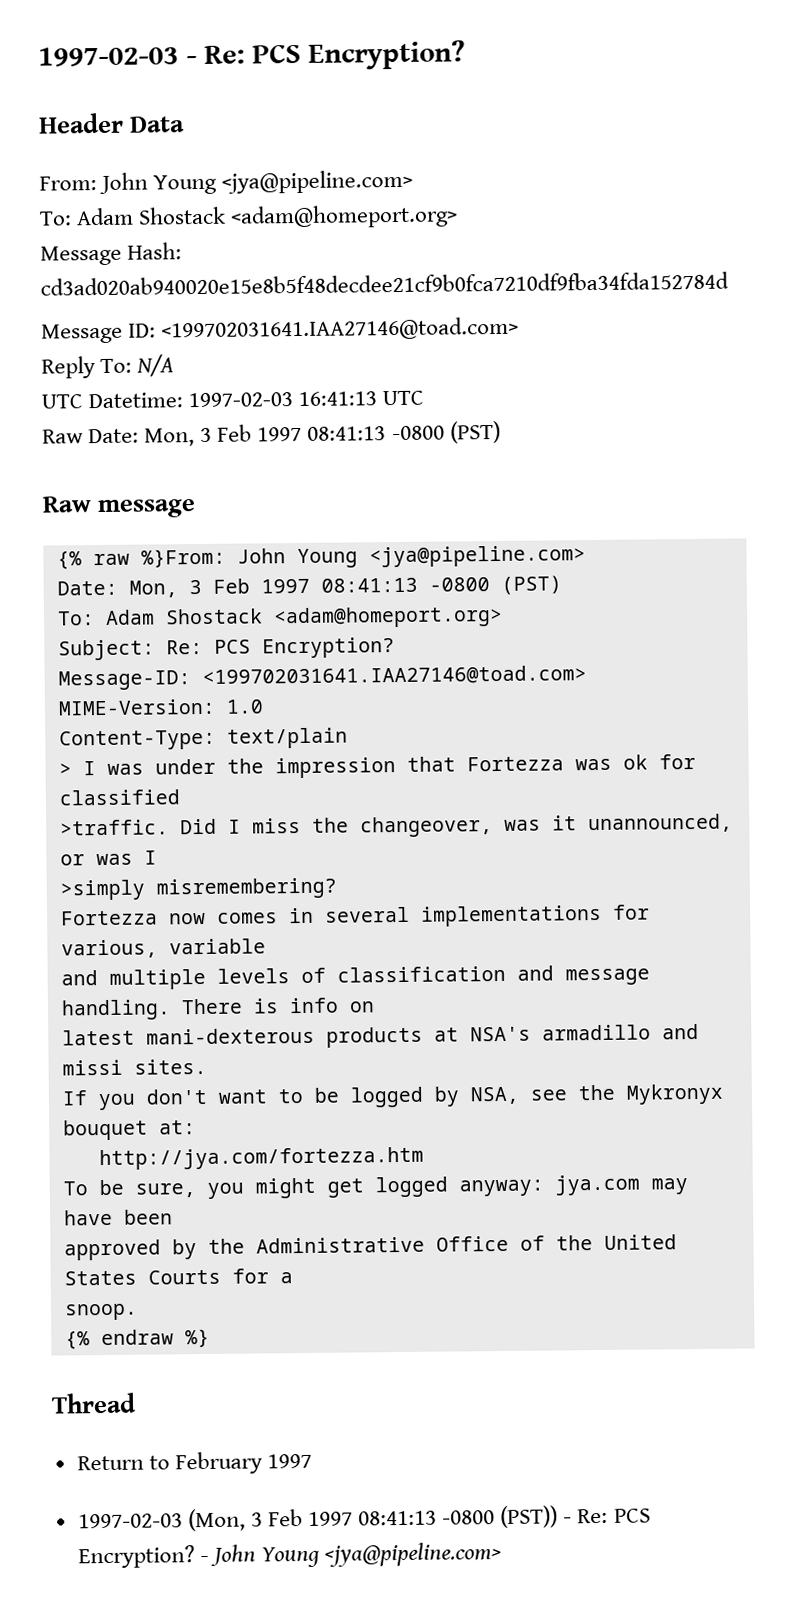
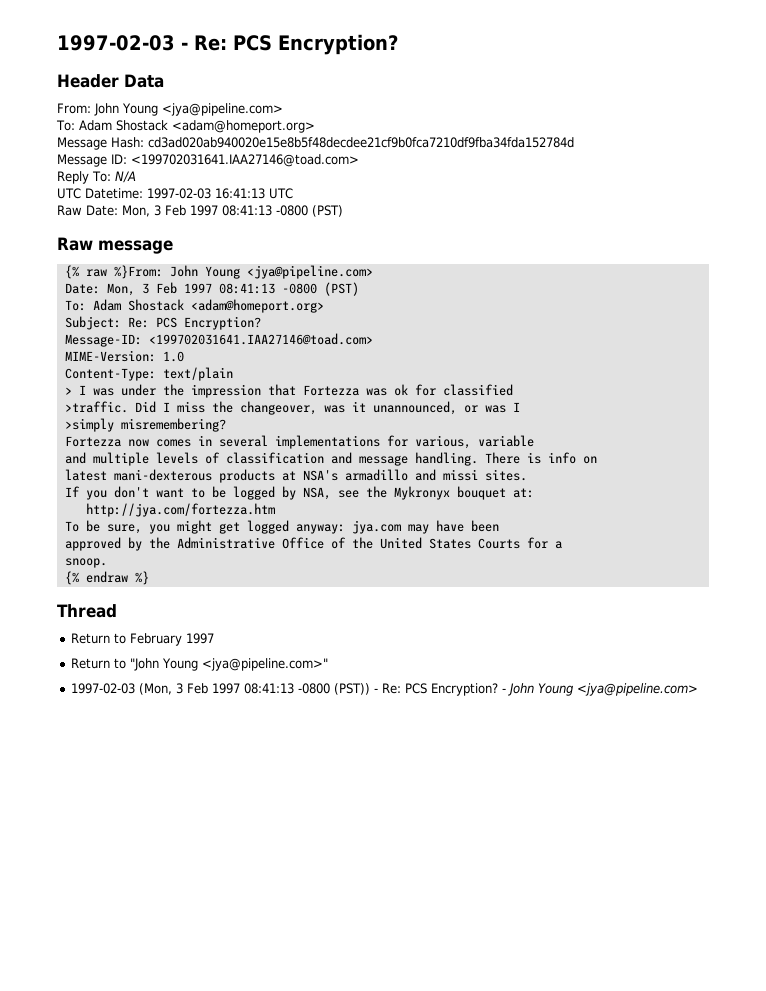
+ Return to "John Young <jya@pipeline.com>"

